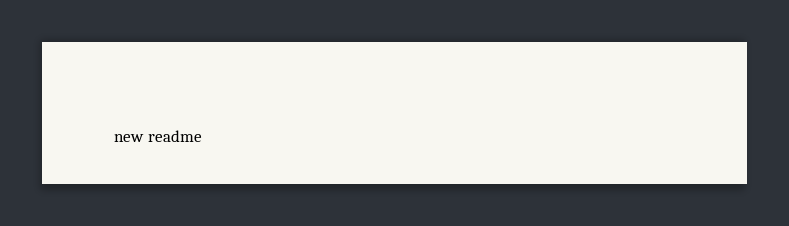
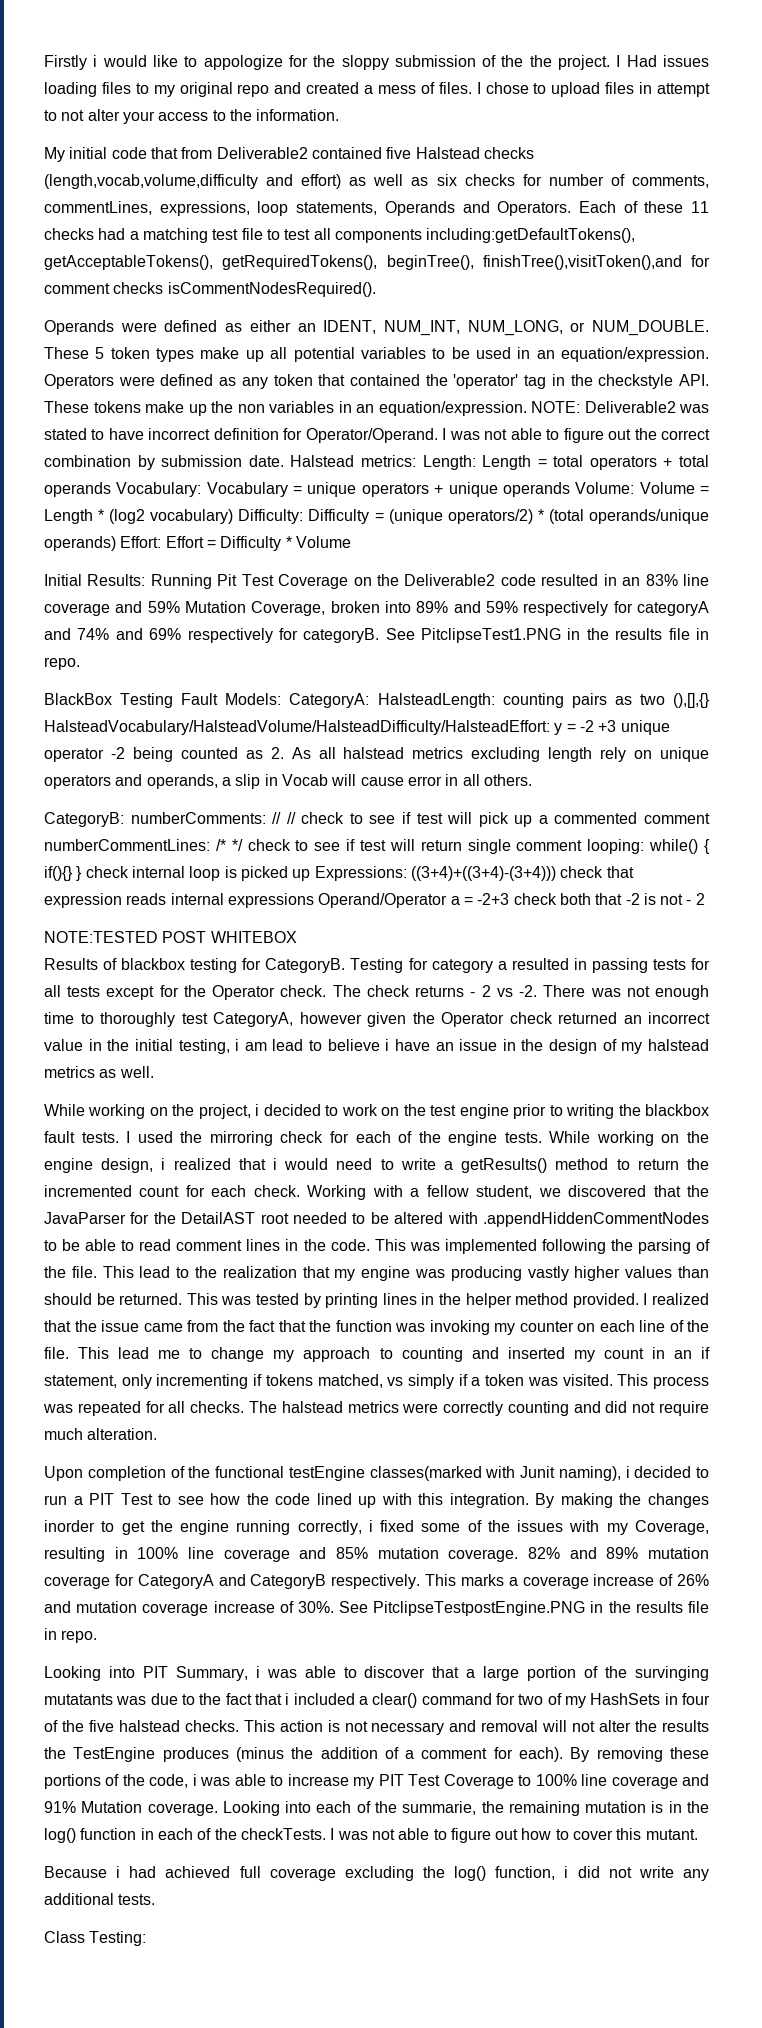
- new readme
+ Firstly i would like to appologize for the sloppy submission of the the project. I Had issues loading files to my original repo and created a mess of files. I chose to upload files in attempt to not alter your access to the information.
+ My initial code that from Deliverable2 contained five Halstead checks (length,vocab,volume,difficulty and effort) as well as six checks for number of comments, commentLines, expressions, loop statements, Operands and Operators. Each of these 11 checks had a matching test file to test all components including:getDefaultTokens(), getAcceptableTokens(), getRequiredTokens(), beginTree(), finishTree(),visitToken(),and for comment checks isCommentNodesRequired().
+ Operands were defined as either an IDENT, NUM_INT, NUM_LONG, or NUM_DOUBLE. These 5 token types make up all potential variables to be used in an equation/expression. Operators were defined as any token that contained the 'operator' tag in the checkstyle API. These tokens make up the non variables in an equation/expression. NOTE: Deliverable2 was stated to have incorrect definition for Operator/Operand. I was not able to figure out the correct combination by submission date. Halstead metrics: Length: Length = total operators + total operands Vocabulary: Vocabulary = unique operators + unique operands Volume: Volume = Length * (log2 vocabulary) Difficulty: Difficulty = (unique operators/2) * (total operands/unique operands) Effort: Effort = Difficulty * Volume
+ Initial Results: Running Pit Test Coverage on the Deliverable2 code resulted in an 83% line coverage and 59% Mutation Coverage, broken into 89% and 59% respectively for categoryA and 74% and 69% respectively for categoryB. See PitclipseTest1.PNG in the results file in repo.
+ BlackBox Testing Fault Models: CategoryA: HalsteadLength: counting pairs as two (),[],{} HalsteadVocabulary/HalsteadVolume/HalsteadDifficulty/HalsteadEffort: y = -2 +3 unique operator -2 being counted as 2. As all halstead metrics excluding length rely on unique operators and operands, a slip in Vocab will cause error in all others.
+ CategoryB: numberComments: // // check to see if test will pick up a commented comment numberCommentLines: /* */ check to see if test will return single comment looping: while() { if(){} } check internal loop is picked up Expressions: ((3+4)+((3+4)-(3+4))) check that expression reads internal expressions Operand/Operator a = -2+3 check both that -2 is not - 2
+ NOTE:TESTED POST WHITEBOX
+ Results of blackbox testing for CategoryB. Testing for category a resulted in passing tests for all tests except for the Operator check. The check returns - 2 vs -2. There was not enough time to thoroughly test CategoryA, however given the Operator check returned an incorrect value in the initial testing, i am lead to believe i have an issue in the design of my halstead metrics as well.
+ While working on the project, i decided to work on the test engine prior to writing the blackbox fault tests. I used the mirroring check for each of the engine tests. While working on the engine design, i realized that i would need to write a getResults() method to return the incremented count for each check. Working with a fellow student, we discovered that the JavaParser for the DetailAST root needed to be altered with .appendHiddenCommentNodes to be able to read comment lines in the code. This was implemented following the parsing of the file. This lead to the realization that my engine was producing vastly higher values than should be returned. This was tested by printing lines in the helper method provided. I realized that the issue came from the fact that the function was invoking my counter on each line of the file. This lead me to change my approach to counting and inserted my count in an if statement, only incrementing if tokens matched, vs simply if a token was visited. This process was repeated for all checks. The halstead metrics were correctly counting and did not require much alteration.
+ Upon completion of the functional testEngine classes(marked with Junit naming), i decided to run a PIT Test to see how the code lined up with this integration. By making the changes inorder to get the engine running correctly, i fixed some of the issues with my Coverage, resulting in 100% line coverage and 85% mutation coverage. 82% and 89% mutation coverage for CategoryA and CategoryB respectively. This marks a coverage increase of 26% and mutation coverage increase of 30%. See PitclipseTestpostEngine.PNG in the results file in repo.
+ Looking into PIT Summary, i was able to discover that a large portion of the survinging mutatants was due to the fact that i included a clear() command for two of my HashSets in four of the five halstead checks. This action is not necessary and removal will not alter the results the TestEngine produces (minus the addition of a comment for each). By removing these portions of the code, i was able to increase my PIT Test Coverage to 100% line coverage and 91% Mutation coverage. Looking into each of the summarie, the remaining mutation is in the log() function in each of the checkTests. I was not able to figure out how to cover this mutant.
+ Because i had achieved full coverage excluding the log() function, i did not write any additional tests.
+ Class Testing:

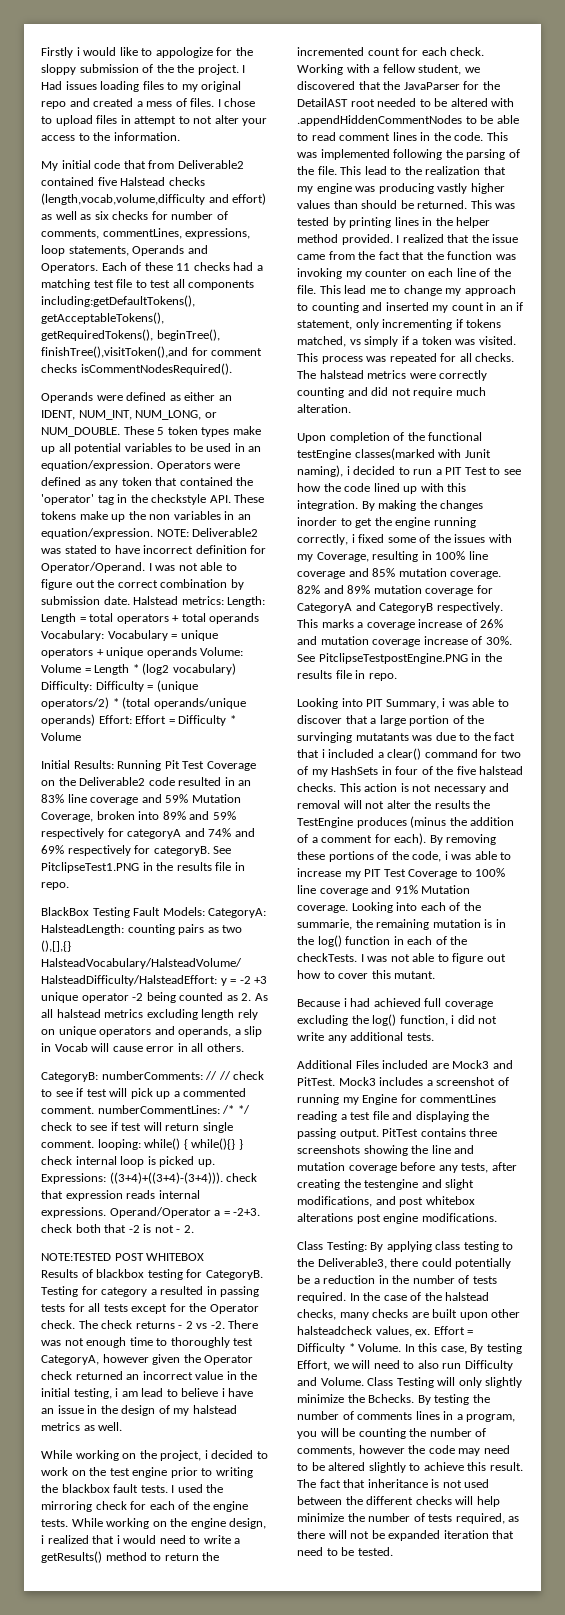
- CategoryB: numberComments: // // check to see if test will pick up a commented comment numberCommentLines: /* */ check to see if test will return single comment looping: while() { if(){} } check internal loop is picked up Expressions: ((3+4)+((3+4)-(3+4))) check that expression reads internal expressions Operand/Operator a = -2+3 check both that -2 is not - 2
+ CategoryB: numberComments: // // check to see if test will pick up a commented comment. numberCommentLines: /* */ check to see if test will return single comment. looping: while() { while(){} } check internal loop is picked up. Expressions: ((3+4)+((3+4)-(3+4))). check that expression reads internal expressions. Operand/Operator a = -2+3. check both that -2 is not - 2.
- Class Testing:
+ Additional Files included are Mock3 and PitTest. Mock3 includes a screenshot of running my Engine for commentLines reading a test file and displaying the passing output. PitTest contains three screenshots showing the line and mutation coverage before any tests, after creating the testengine and slight modifications, and post whitebox alterations post engine modifications.
+ Class Testing: By applying class testing to the Deliverable3, there could potentially be a reduction in the number of tests required. In the case of the halstead checks, many checks are built upon other halsteadcheck values, ex. Effort = Difficulty * Volume. In this case, By testing Effort, we will need to also run Difficulty and Volume. Class Testing will only slightly minimize the Bchecks. By testing the number of comments lines in a program, you will be counting the number of comments, however the code may need to be altered slightly to achieve this result. The fact that inheritance is not used between the different checks will help minimize the number of tests required, as there will not be expanded iteration that need to be tested.

